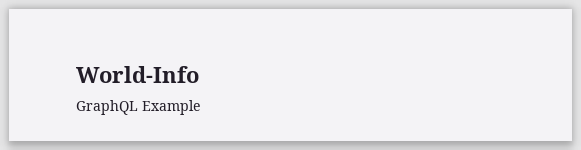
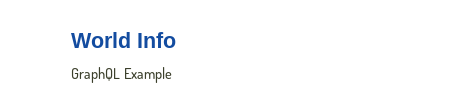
- World-Info
+ World Info

